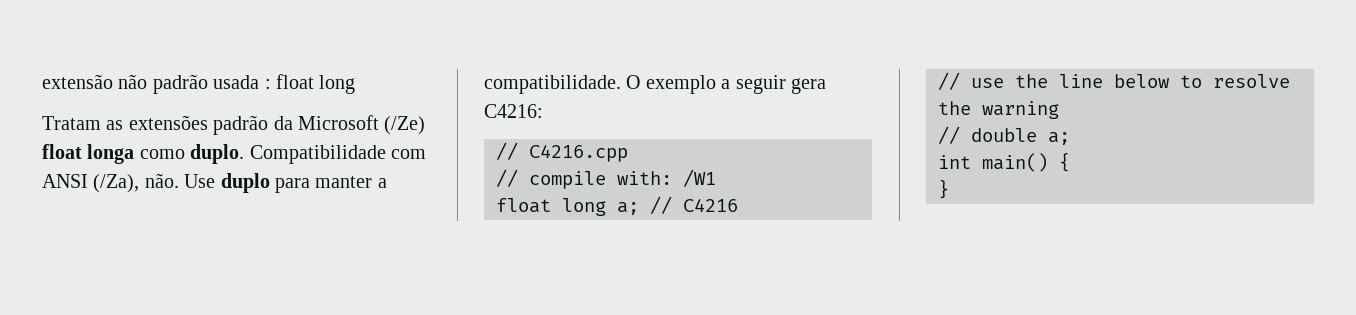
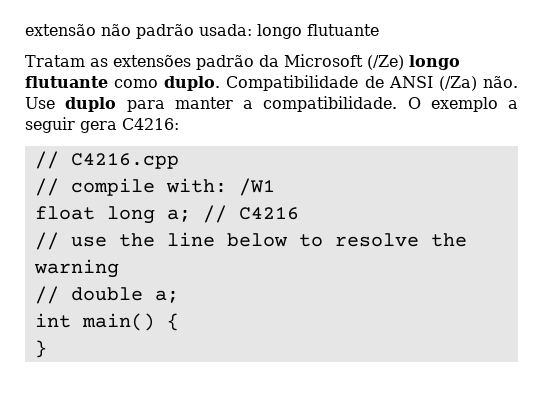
- extensão não padrão usada : float long
+ extensão não padrão usada: longo flutuante
- Tratam as extensões padrão da Microsoft (/Ze) float longa como duplo.
+ Tratam as extensões padrão da Microsoft (/Ze) longo flutuante como duplo.
- Compatibilidade com ANSI (/Za), não.
+ Compatibilidade de ANSI (/Za) não.

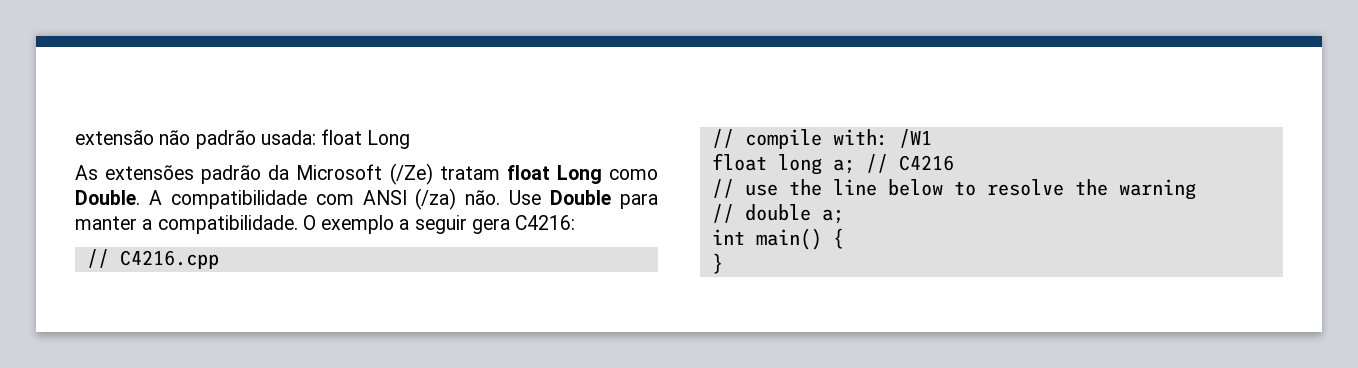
- extensão não padrão usada: longo flutuante
- Tratam as extensões padrão da Microsoft (/Ze) longo flutuante como duplo. Compatibilidade de ANSI (/Za) não.
+ extensão não padrão usada: float Long
+ As extensões padrão da Microsoft (/Ze) tratam float Long como Double. A compatibilidade com ANSI (/za) não.
- Use duplo para manter a compatibilidade.
+ Use Double para manter a compatibilidade.

